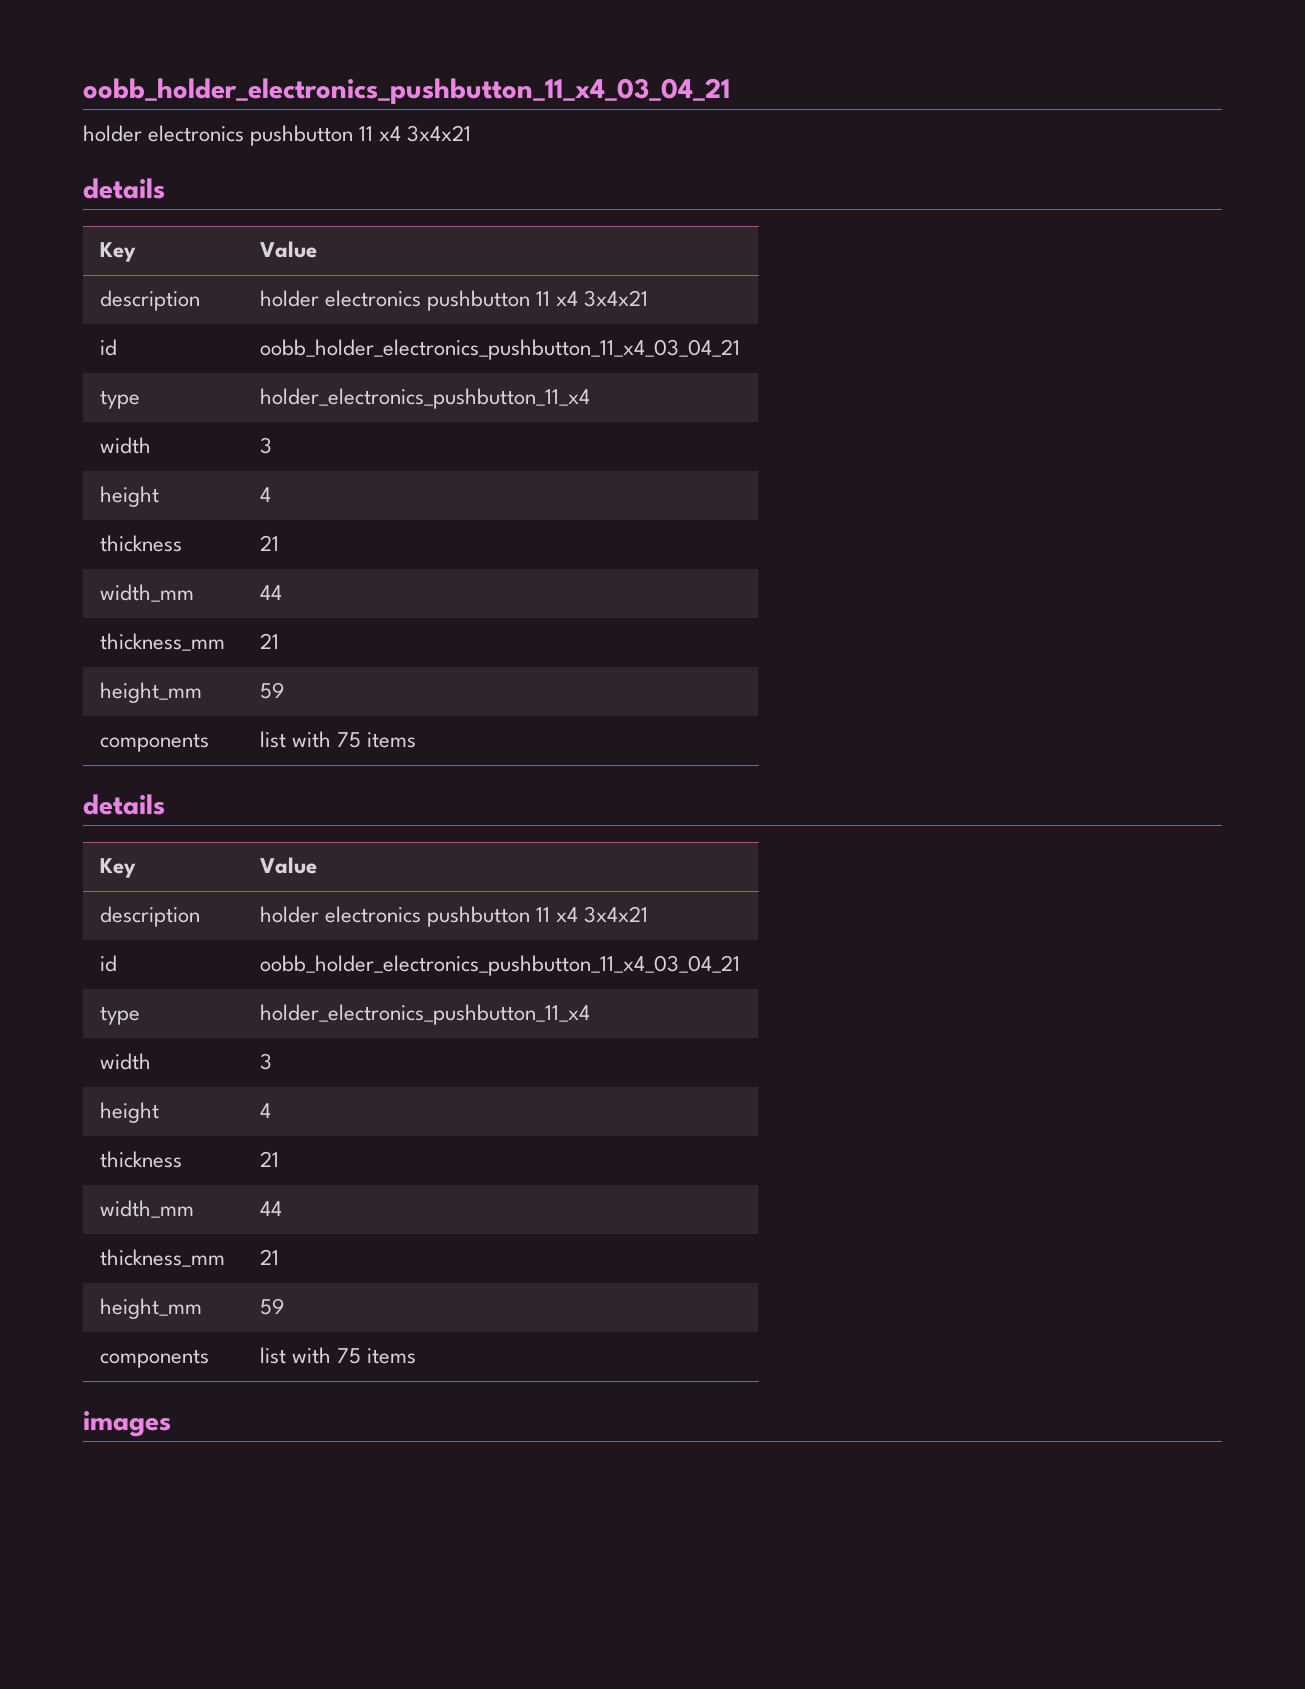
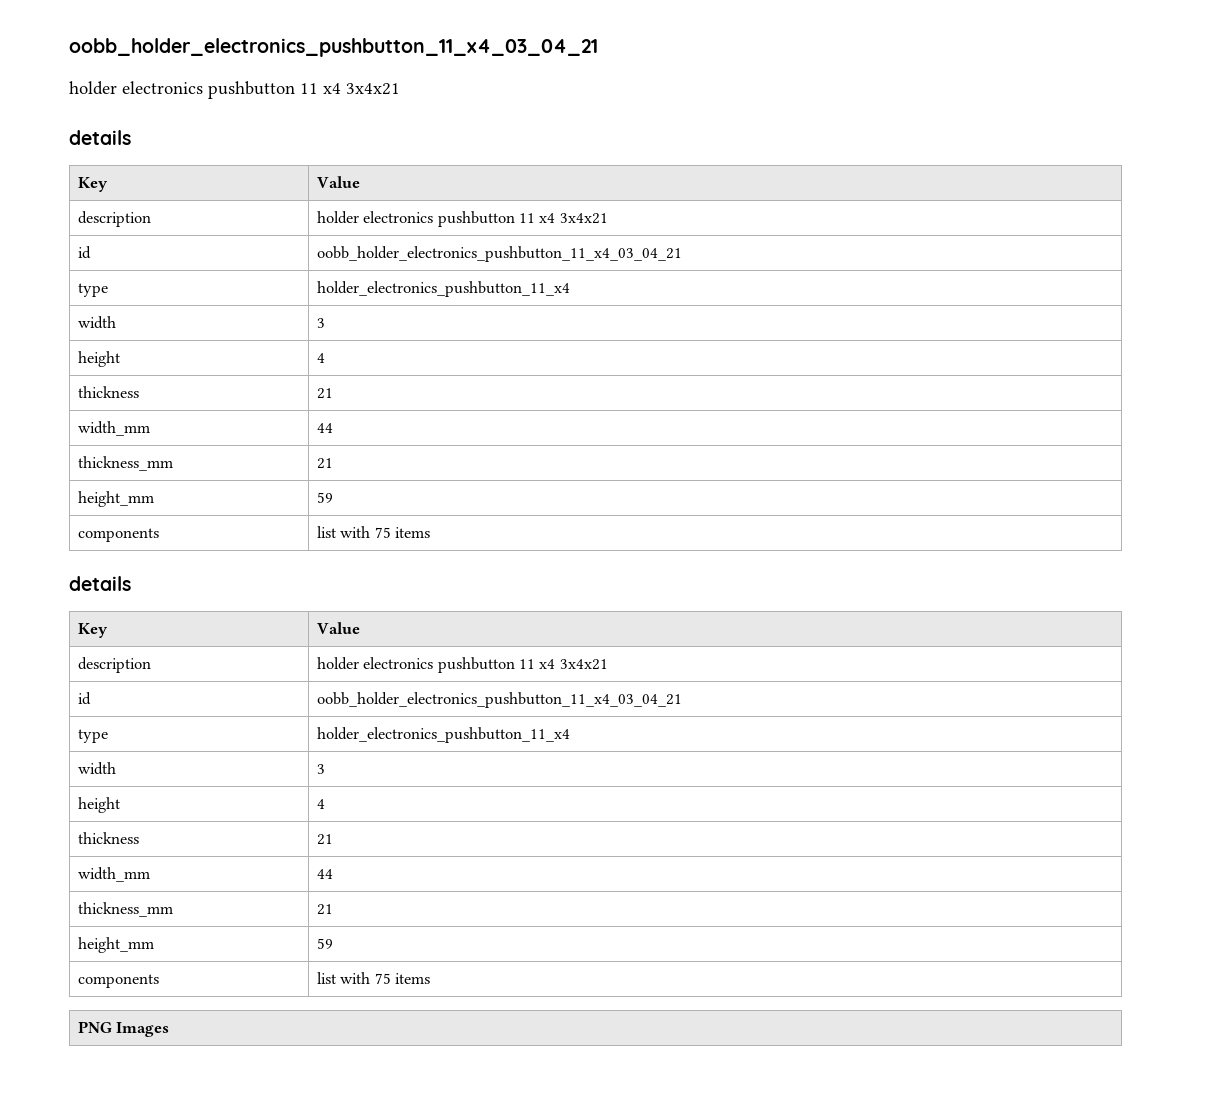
- images
+ PNG Images

